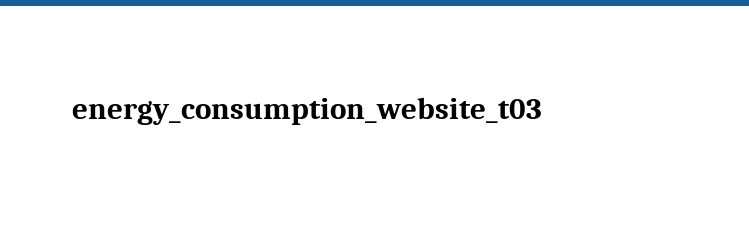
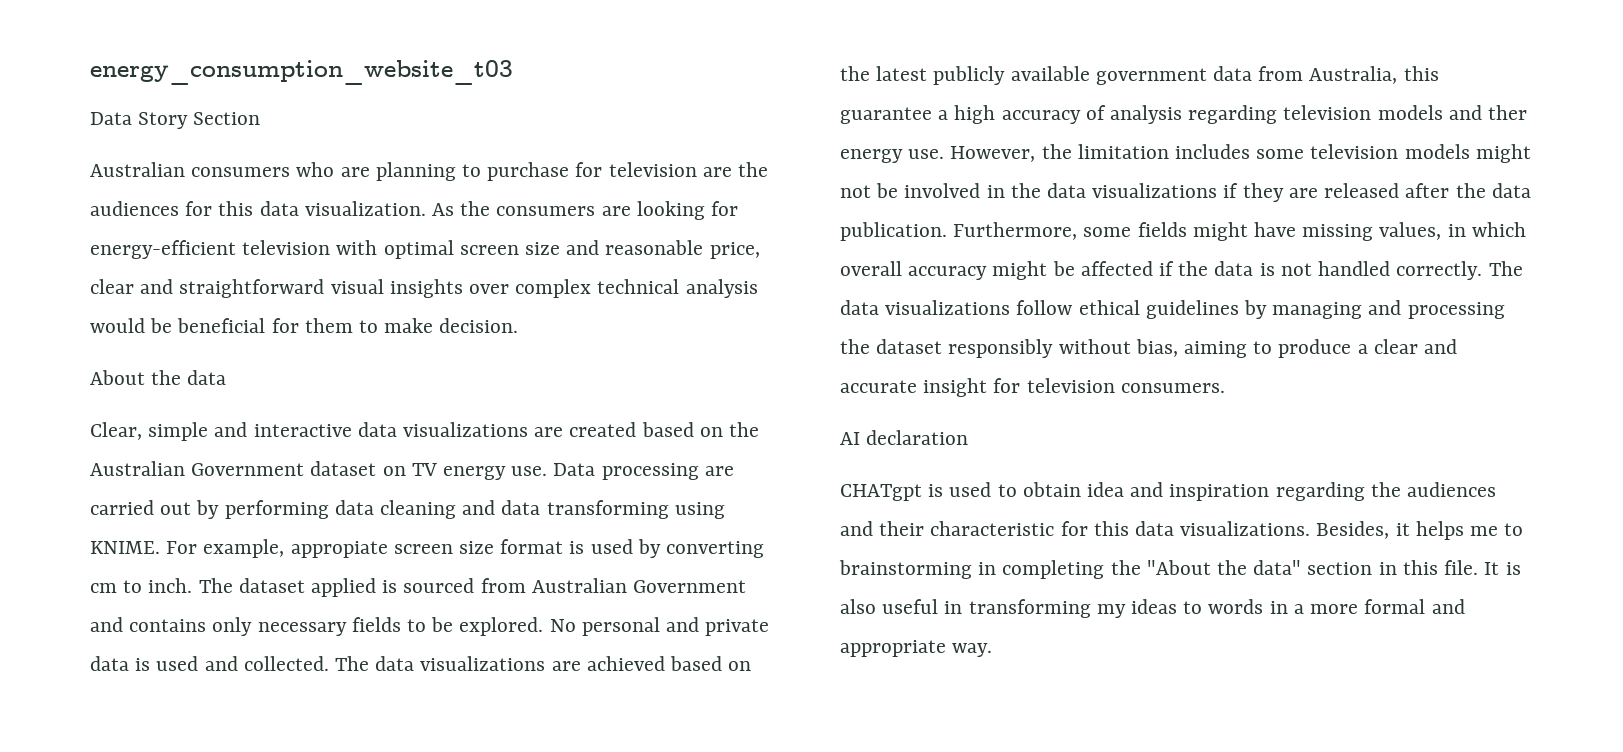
+ Data Story Section
+ Australian consumers who are planning to purchase for television are the audiences for this data visualization. As the consumers are looking for energy-efficient television with optimal screen size and reasonable price, clear and straightforward visual insights over complex technical analysis would be beneficial for them to make decision.
+ About the data
+ Clear, simple and interactive data visualizations are created based on the Australian Government dataset on TV energy use. Data processing are carried out by performing data cleaning and data transforming using KNIME. For example, appropiate screen size format is used by converting cm to inch. The dataset applied is sourced from Australian Government and contains only necessary fields to be explored. No personal and private data is used and collected. The data visualizations are achieved based on the latest publicly available government data from Australia, this guarantee a high accuracy of analysis regarding television models and ther energy use. However, the limitation includes some television models might not be involved in the data visualizations if they are released after the data publication. Furthermore, some fields might have missing values, in which overall accuracy might be affected if the data is not handled correctly. The data visualizations follow ethical guidelines by managing and processing the dataset responsibly without bias, aiming to produce a clear and accurate insight for television consumers.
+ AI declaration
+ CHATgpt is used to obtain idea and inspiration regarding the audiences and their characteristic for this data visualizations. Besides, it helps me to brainstorming in completing the "About the data" section in this file. It is also useful in transforming my ideas to words in a more formal and appropriate way.

